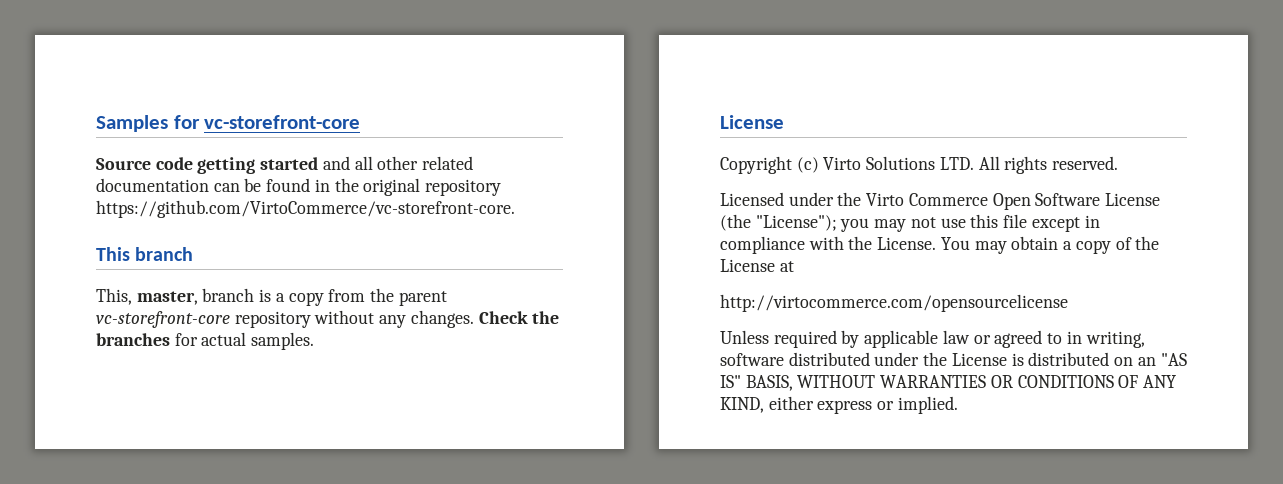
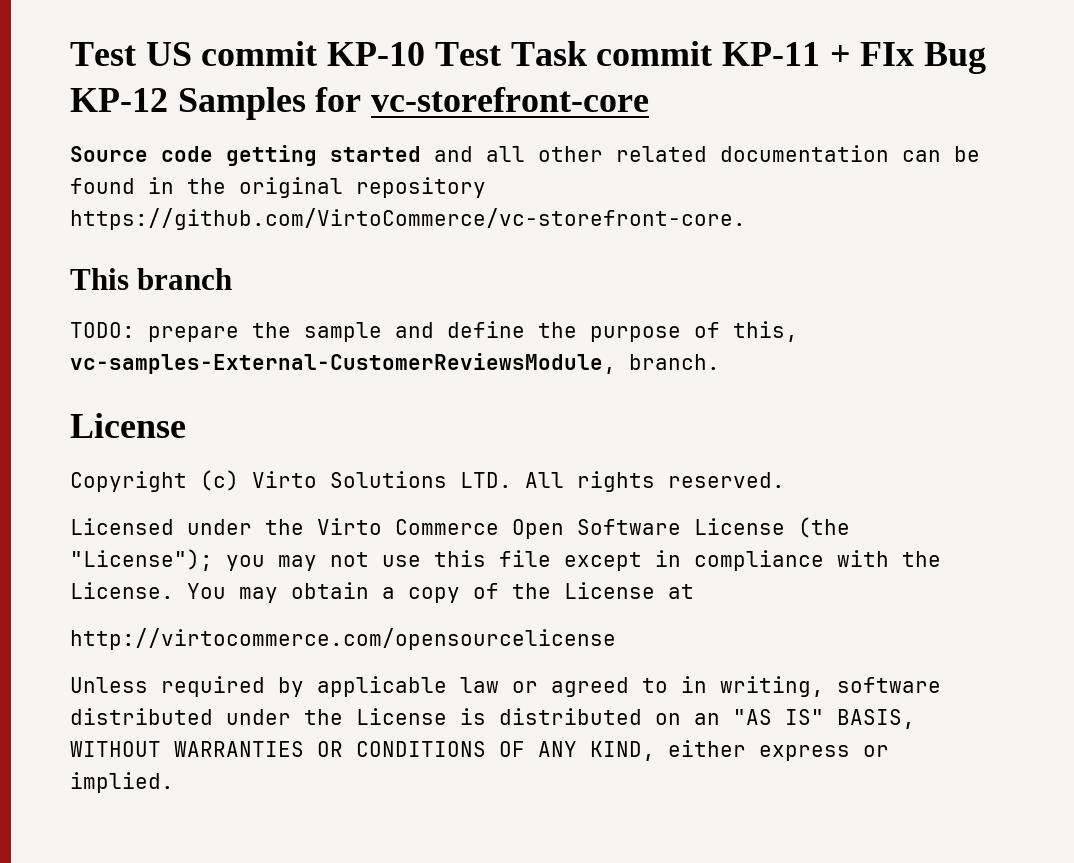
- Samples for vc-storefront-core
+ Test US commit KP-10 Test Task commit KP-11 + FIx Bug KP-12 Samples for vc-storefront-core
- This, master, branch is a copy from the parent vc-storefront-core repository without any changes. Check the branches for actual samples.
+ TODO: prepare the sample and define the purpose of this, vc-samples-External-CustomerReviewsModule, branch.

